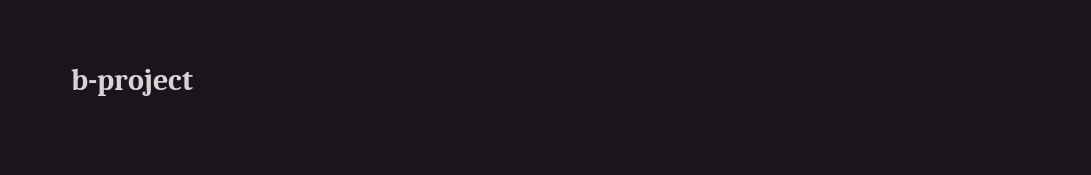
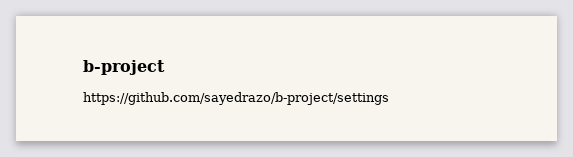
+ https://github.com/sayedrazo/b-project/settings

